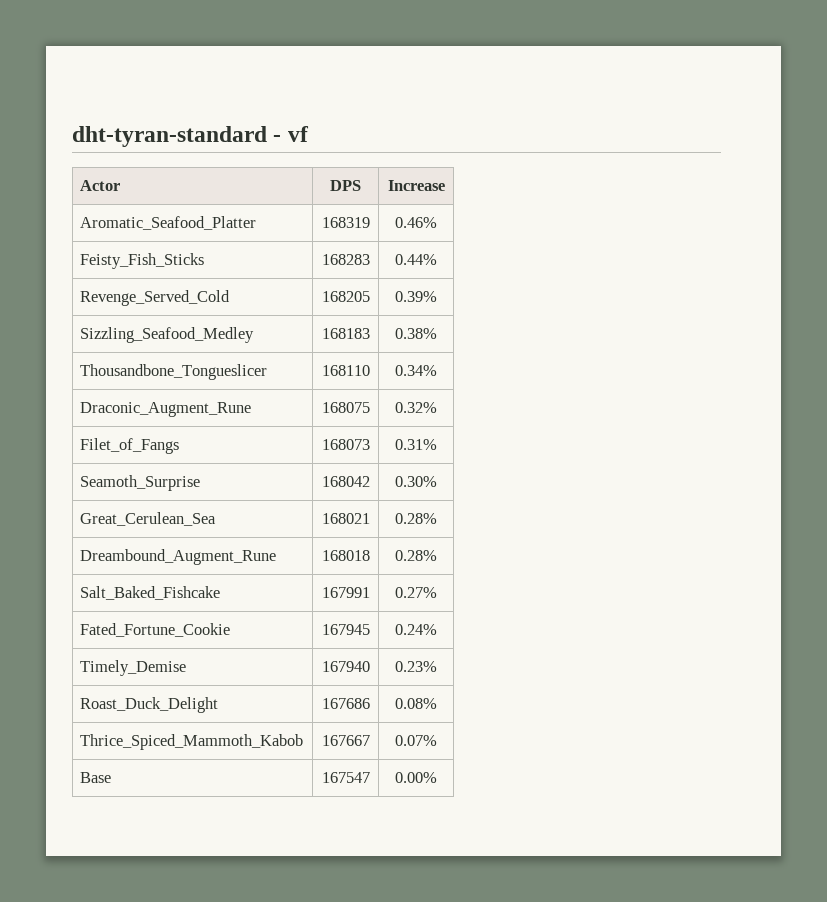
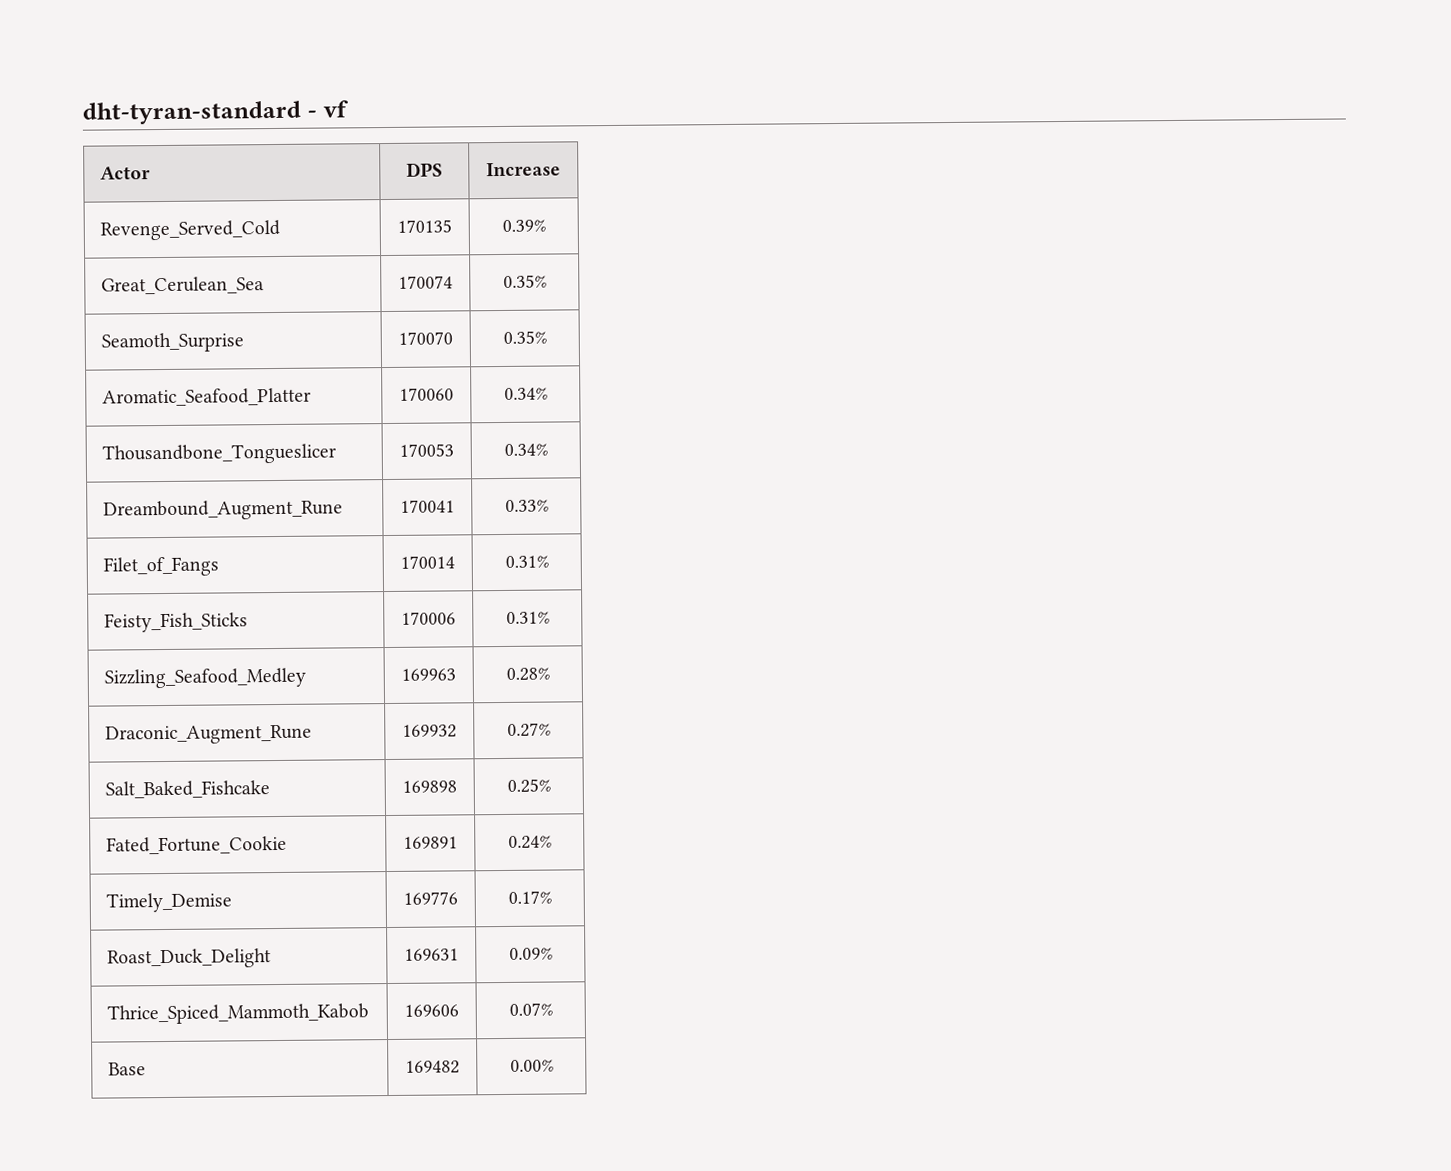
- Aromatic_Seafood_Platter | 168319 | 0.46%
- Feisty_Fish_Sticks | 168283 | 0.44%
- Revenge_Served_Cold | 168205 | 0.39%
- Sizzling_Seafood_Medley | 168183 | 0.38%
- Thousandbone_Tongueslicer | 168110 | 0.34%
- Draconic_Augment_Rune | 168075 | 0.32%
- Filet_of_Fangs | 168073 | 0.31%
- Seamoth_Surprise | 168042 | 0.30%
- Great_Cerulean_Sea | 168021 | 0.28%
- Dreambound_Augment_Rune | 168018 | 0.28%
+ Revenge_Served_Cold | 170135 | 0.39%
+ Great_Cerulean_Sea | 170074 | 0.35%
+ Seamoth_Surprise | 170070 | 0.35%
+ Aromatic_Seafood_Platter | 170060 | 0.34%
+ Thousandbone_Tongueslicer | 170053 | 0.34%
+ Dreambound_Augment_Rune | 170041 | 0.33%
+ Filet_of_Fangs | 170014 | 0.31%
+ Feisty_Fish_Sticks | 170006 | 0.31%
+ Sizzling_Seafood_Medley | 169963 | 0.28%
+ Draconic_Augment_Rune | 169932 | 0.27%
- Salt_Baked_Fishcake | 167991 | 0.27%
+ Salt_Baked_Fishcake | 169898 | 0.25%
- Fated_Fortune_Cookie | 167945 | 0.24%
+ Fated_Fortune_Cookie | 169891 | 0.24%
- Timely_Demise | 167940 | 0.23%
+ Timely_Demise | 169776 | 0.17%
- Roast_Duck_Delight | 167686 | 0.08%
+ Roast_Duck_Delight | 169631 | 0.09%
- Thrice_Spiced_Mammoth_Kabob | 167667 | 0.07%
+ Thrice_Spiced_Mammoth_Kabob | 169606 | 0.07%
- Base | 167547 | 0.00%
+ Base | 169482 | 0.00%

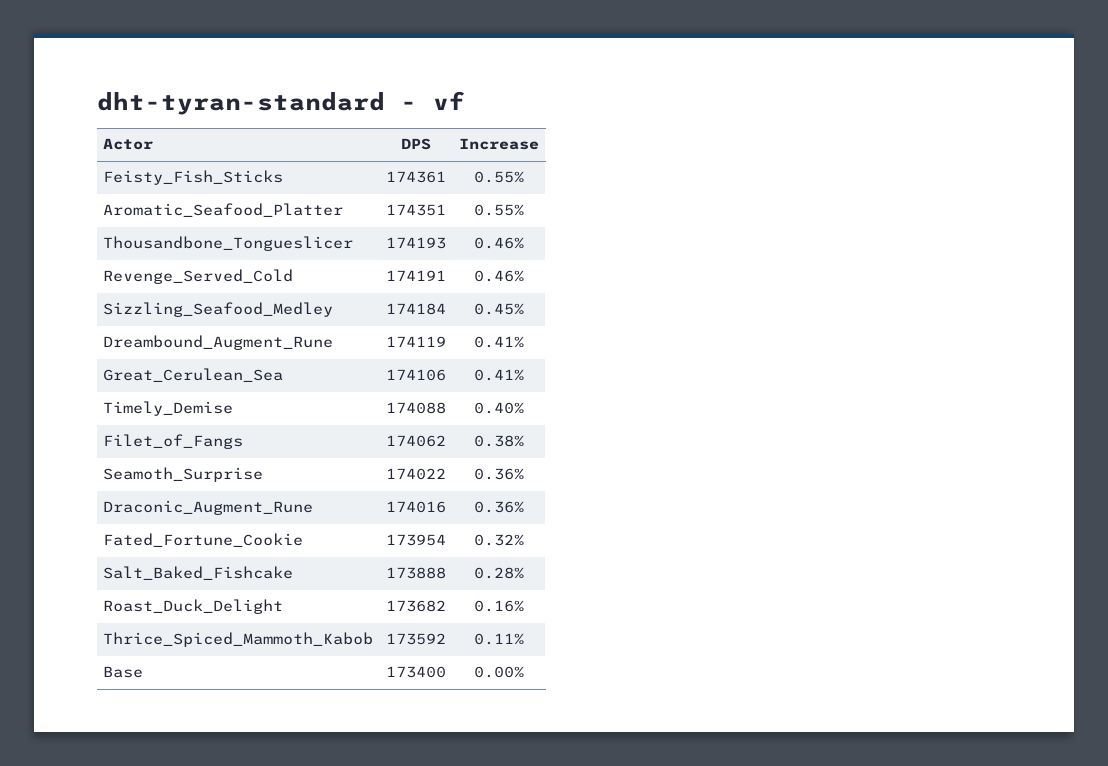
- Revenge_Served_Cold | 170135 | 0.39%
- Great_Cerulean_Sea | 170074 | 0.35%
- Seamoth_Surprise | 170070 | 0.35%
- Aromatic_Seafood_Platter | 170060 | 0.34%
- Thousandbone_Tongueslicer | 170053 | 0.34%
- Dreambound_Augment_Rune | 170041 | 0.33%
- Filet_of_Fangs | 170014 | 0.31%
- Feisty_Fish_Sticks | 170006 | 0.31%
- Sizzling_Seafood_Medley | 169963 | 0.28%
- Draconic_Augment_Rune | 169932 | 0.27%
- Salt_Baked_Fishcake | 169898 | 0.25%
- Fated_Fortune_Cookie | 169891 | 0.24%
- Timely_Demise | 169776 | 0.17%
+ Feisty_Fish_Sticks | 174361 | 0.55%
+ Aromatic_Seafood_Platter | 174351 | 0.55%
+ Thousandbone_Tongueslicer | 174193 | 0.46%
+ Revenge_Served_Cold | 174191 | 0.46%
+ Sizzling_Seafood_Medley | 174184 | 0.45%
+ Dreambound_Augment_Rune | 174119 | 0.41%
+ Great_Cerulean_Sea | 174106 | 0.41%
+ Timely_Demise | 174088 | 0.40%
+ Filet_of_Fangs | 174062 | 0.38%
+ Seamoth_Surprise | 174022 | 0.36%
+ Draconic_Augment_Rune | 174016 | 0.36%
+ Fated_Fortune_Cookie | 173954 | 0.32%
+ Salt_Baked_Fishcake | 173888 | 0.28%
- Roast_Duck_Delight | 169631 | 0.09%
+ Roast_Duck_Delight | 173682 | 0.16%
- Thrice_Spiced_Mammoth_Kabob | 169606 | 0.07%
+ Thrice_Spiced_Mammoth_Kabob | 173592 | 0.11%
- Base | 169482 | 0.00%
+ Base | 173400 | 0.00%

